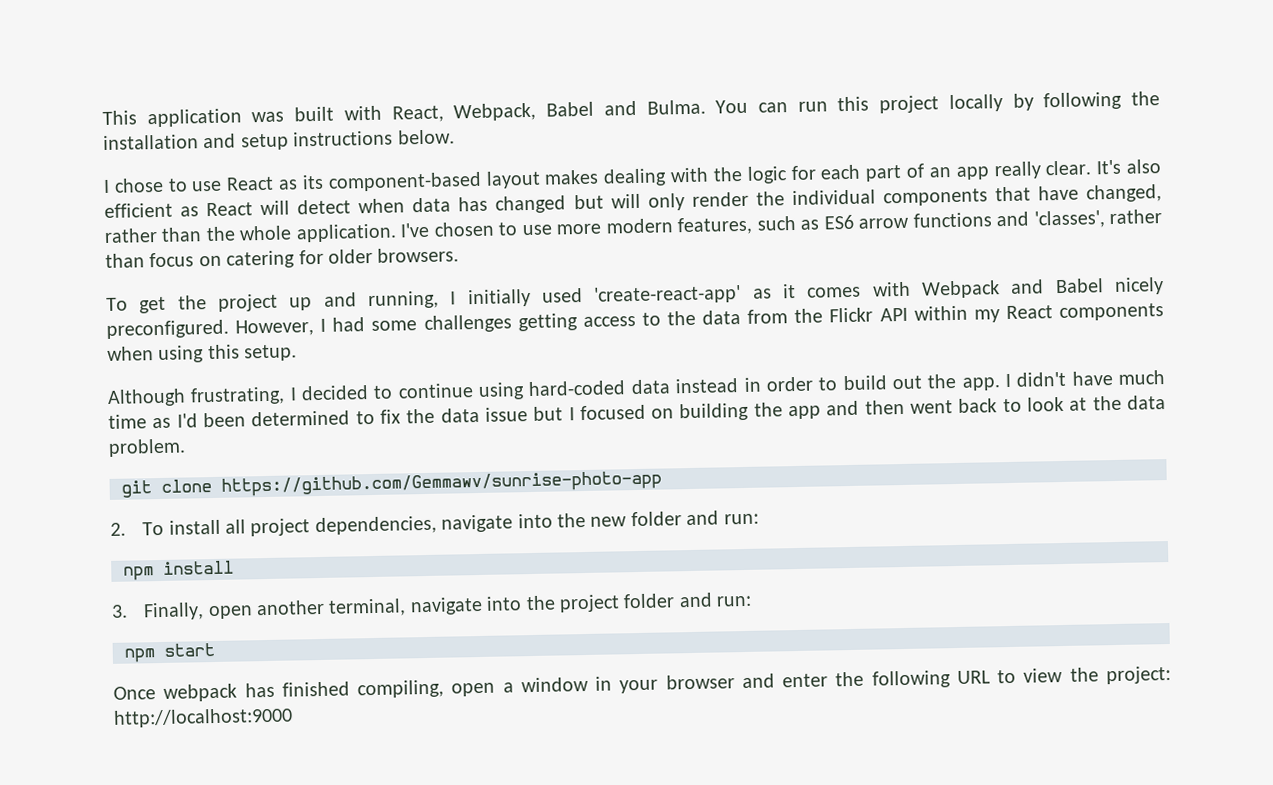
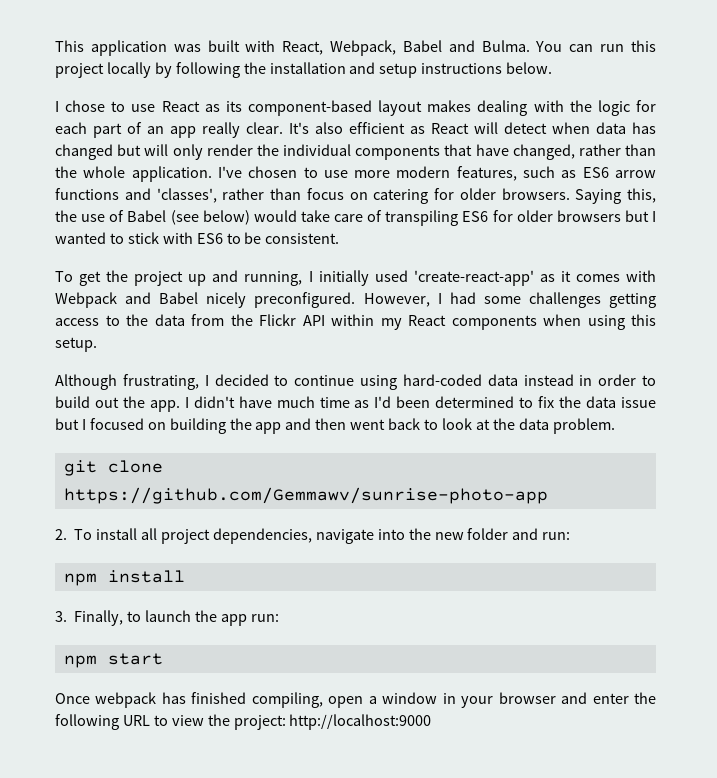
+ Saying this, the use of Babel (see below) would take care of transpiling ES6 for older browsers but I wanted to stick with ES6 to be consistent.
- 3. Finally, open another terminal, navigate into the project folder and run:
+ 3. Finally, to launch the app run:

